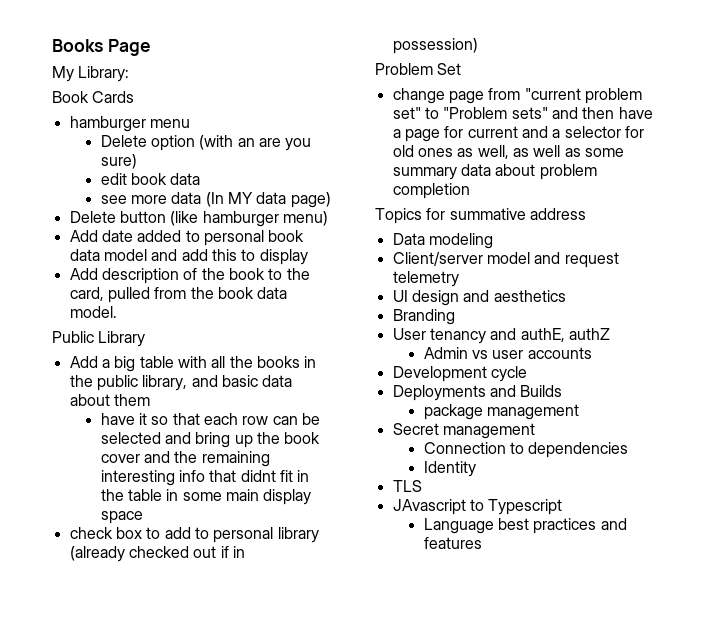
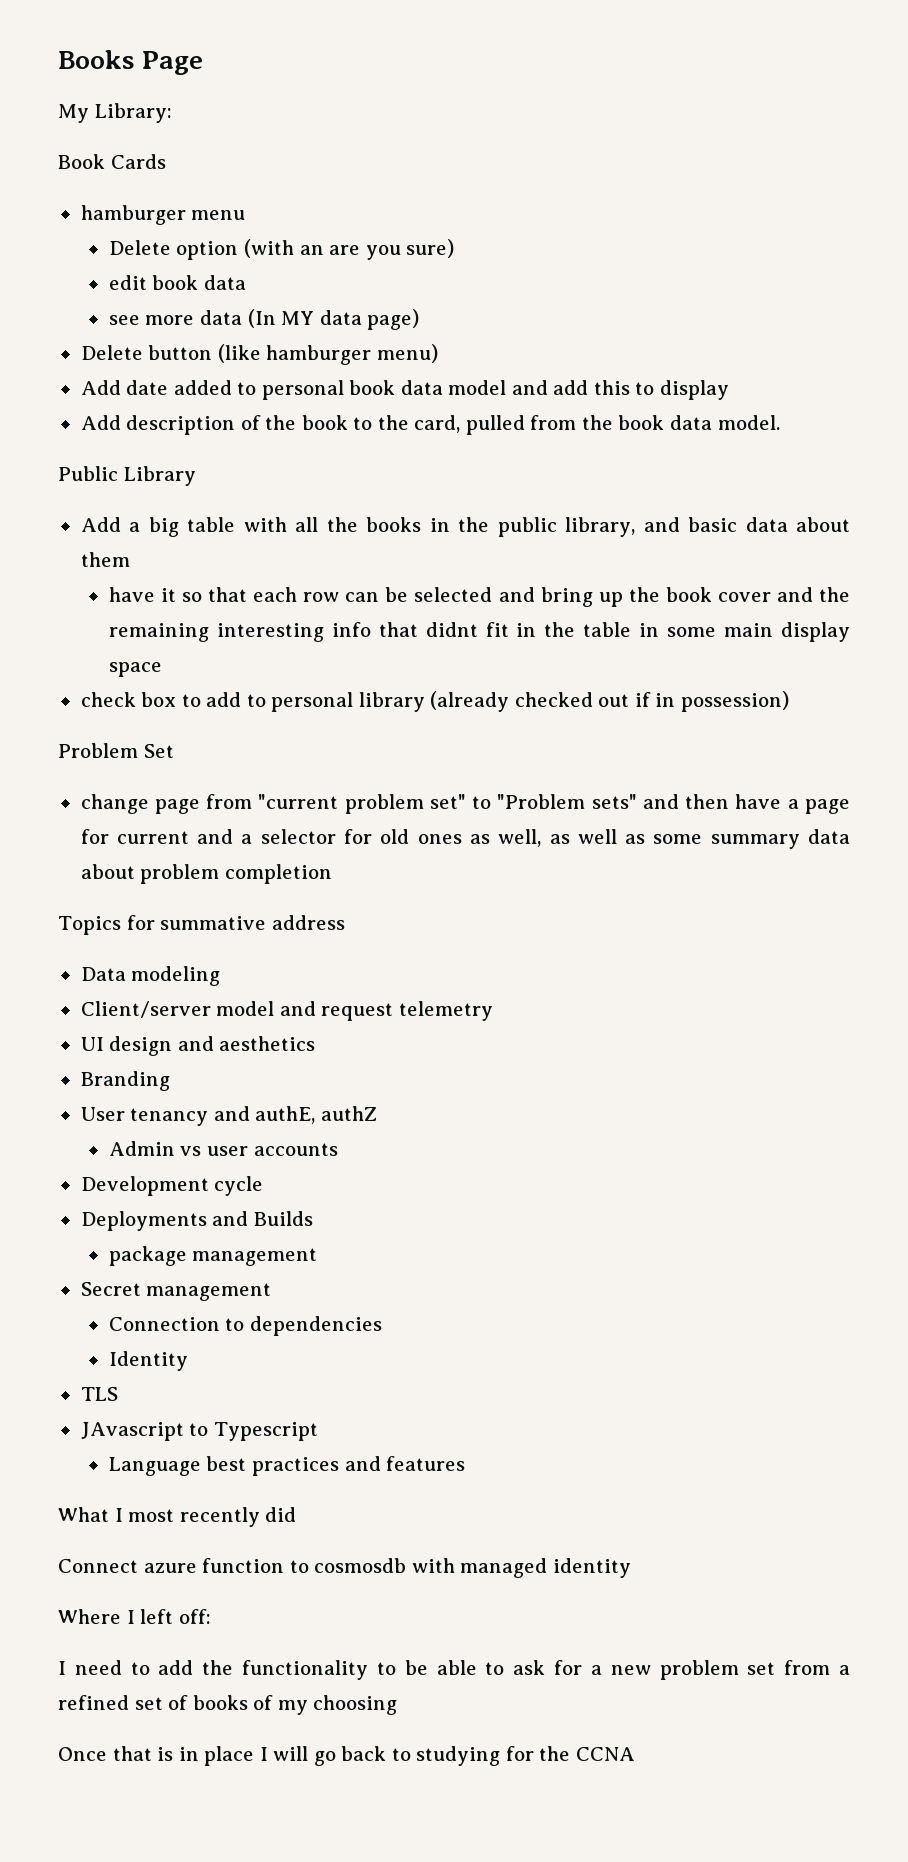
+ What I most recently did
+ Connect azure function to cosmosdb with managed identity
+ Where I left off:
+ I need to add the functionality to be able to ask for a new problem set from a refined set of books of my choosing
+ Once that is in place I will go back to studying for the CCNA

